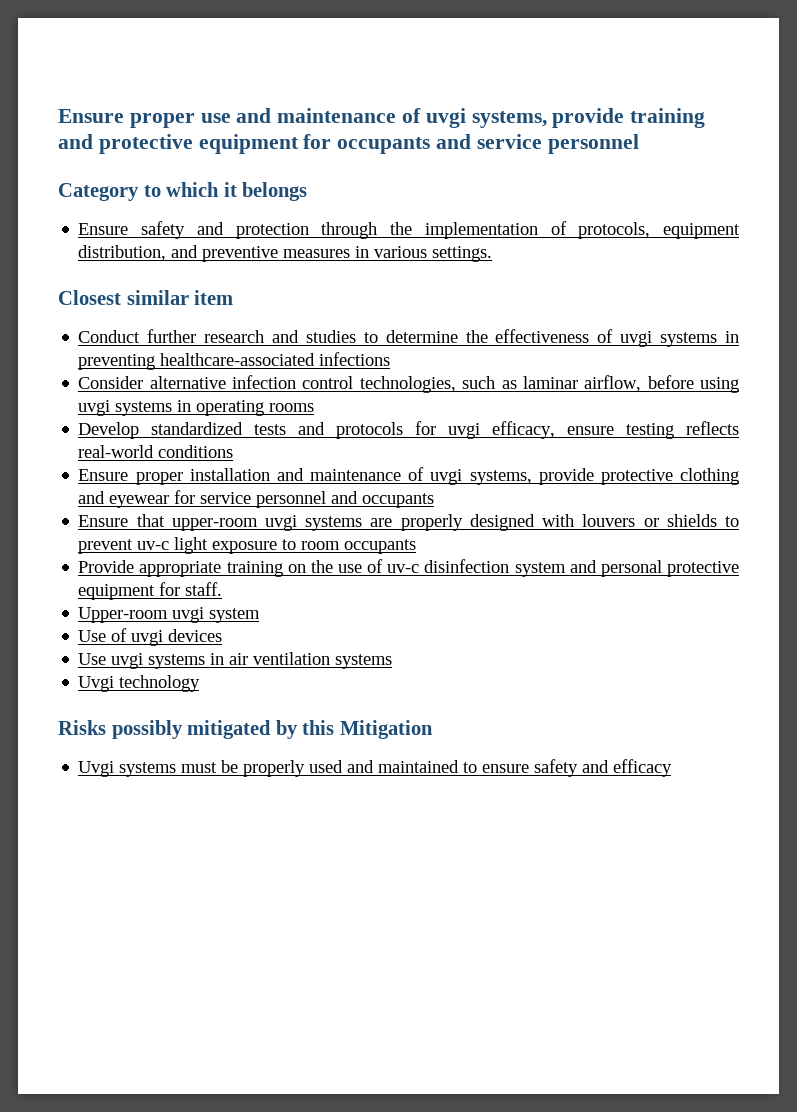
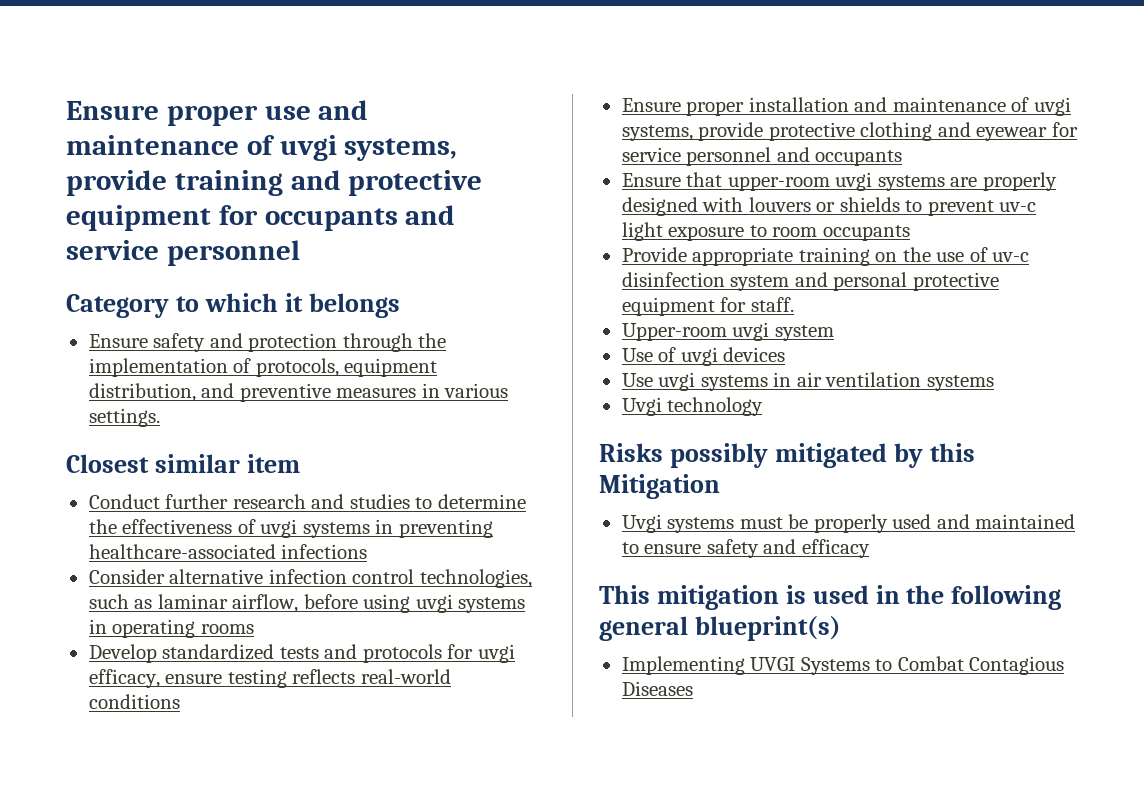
+ This mitigation is used in the following general blueprint(s)
+ Implementing UVGI Systems to Combat Contagious Diseases

